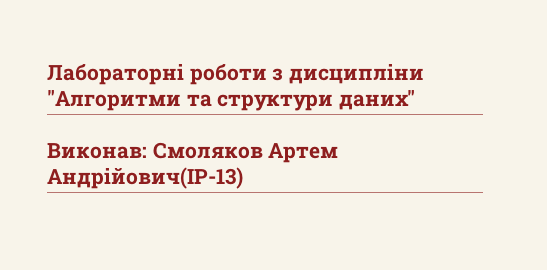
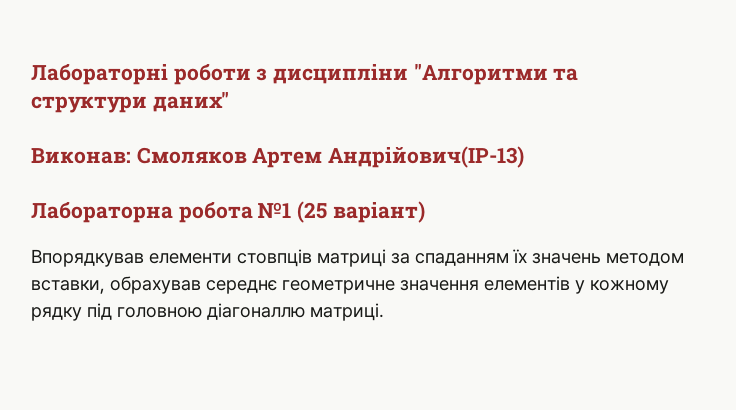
+ Лабораторна робота №1 (25 варіант)
+ Впорядкував елементи стовпців матриці за спаданням їх значень методом вставки, обрахував середнє геометричне значення елементів у кожному рядку під головною діагоналлю матриці.

